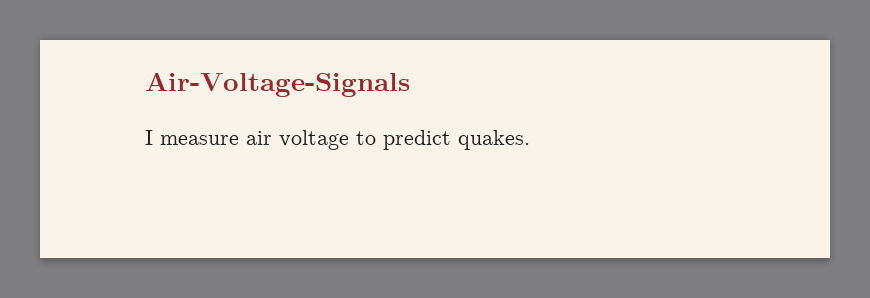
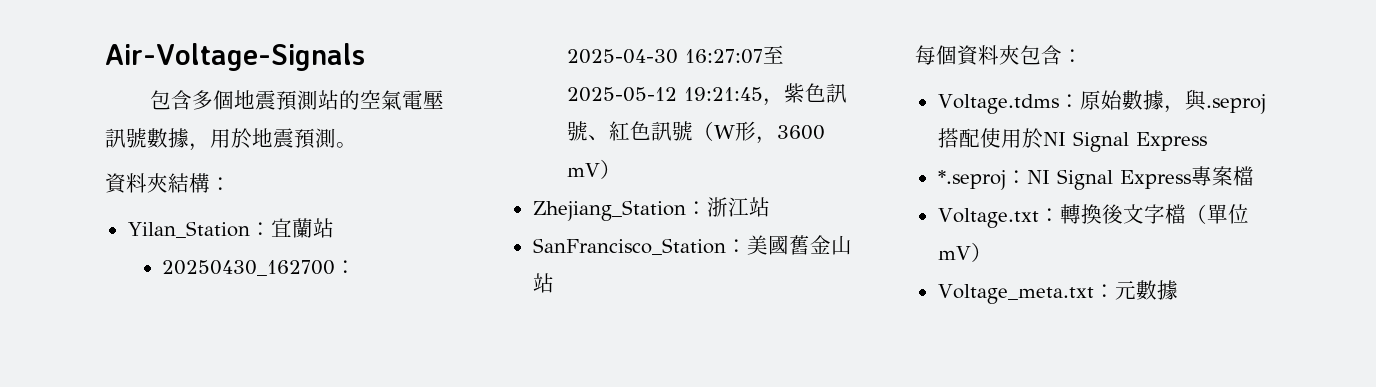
- I measure air voltage to predict quakes.
+ 包含多個地震預測站的空氣電壓訊號數據，用於地震預測。
+ 資料夾結構：
+ Yilan_Station：宜蘭站
+ 20250430_162700：2025-04-30 16:27:07至2025-05-12 19:21:45，紫色訊號、紅色訊號（W形，3600 mV）
+ Zhejiang_Station：浙江站
+ SanFrancisco_Station：美國舊金山站
+ 每個資料夾包含：
+ Voltage.tdms：原始數據，與.seproj搭配使用於NI Signal Express
+ *.seproj：NI Signal Express專案檔
+ Voltage.txt：轉換後文字檔（單位mV）
+ Voltage_meta.txt：元數據

